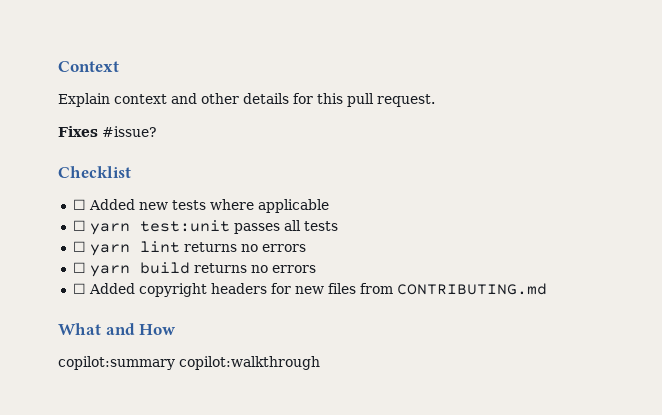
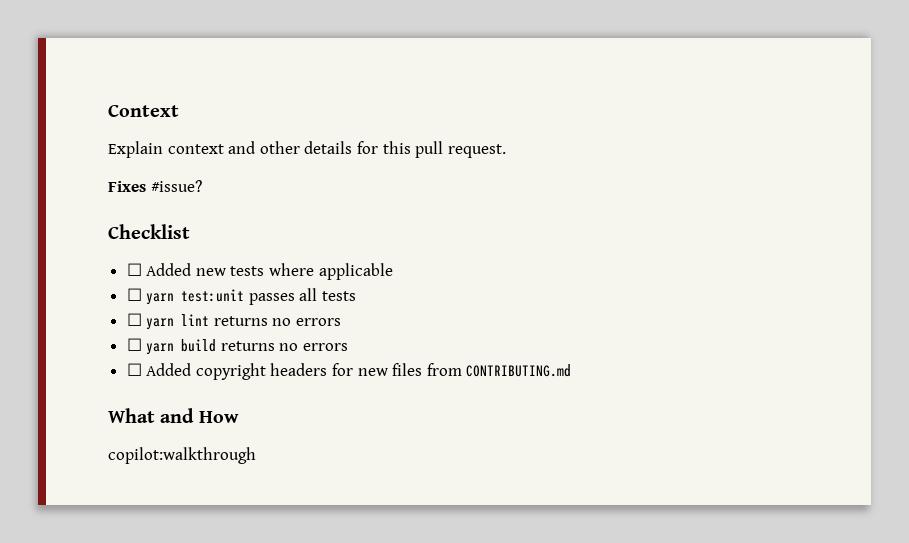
- copilot:summary copilot:walkthrough
+ copilot:walkthrough

